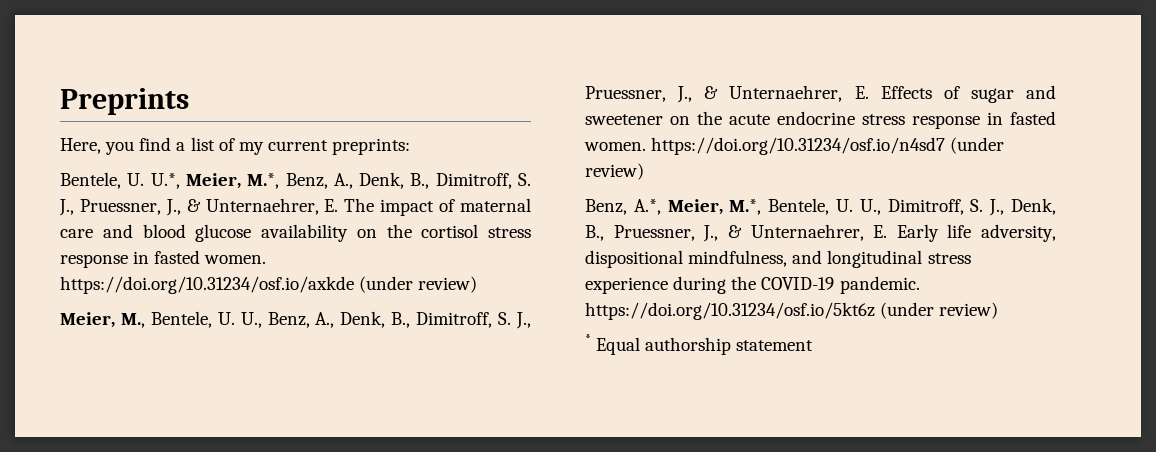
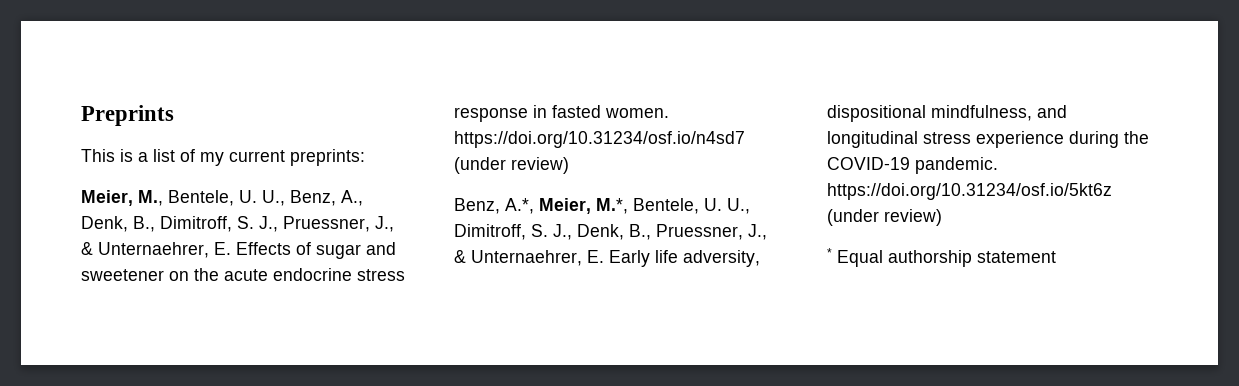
- Here, you find a list of my current preprints:
+ This is a list of my current preprints:
- Bentele, U. U.*, Meier, M.*, Benz, A., Denk, B., Dimitroff, S. J., Pruessner, J., & Unternaehrer, E. The impact of maternal care and blood glucose availability on the cortisol stress response in fasted women. https://doi.org/10.31234/osf.io/axkde (under review)

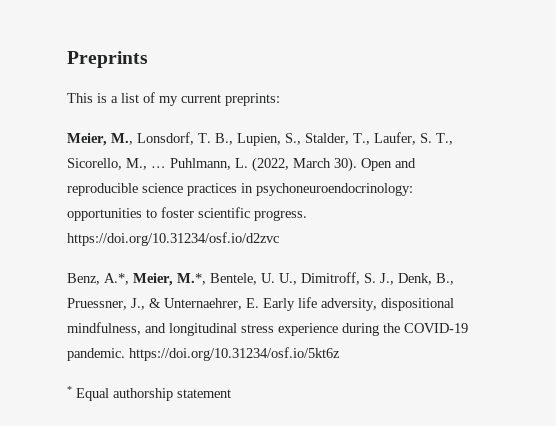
- Meier, M., Bentele, U. U., Benz, A., Denk, B., Dimitroff, S. J., Pruessner, J., & Unternaehrer, E. Effects of sugar and sweetener on the acute endocrine stress response in fasted women. https://doi.org/10.31234/osf.io/n4sd7 (under review)
+ Meier, M., Lonsdorf, T. B., Lupien, S., Stalder, T., Laufer, S. T., Sicorello, M., … Puhlmann, L. (2022, March 30). Open and reproducible science practices in psychoneuroendocrinology: opportunities to foster scientific progress. https://doi.org/10.31234/osf.io/d2zvc
- Benz, A.*, Meier, M.*, Bentele, U. U., Dimitroff, S. J., Denk, B., Pruessner, J., & Unternaehrer, E. Early life adversity, dispositional mindfulness, and longitudinal stress experience during the COVID-19 pandemic. https://doi.org/10.31234/osf.io/5kt6z (under review)
+ Benz, A.*, Meier, M.*, Bentele, U. U., Dimitroff, S. J., Denk, B., Pruessner, J., & Unternaehrer, E. Early life adversity, dispositional mindfulness, and longitudinal stress experience during the COVID-19 pandemic. https://doi.org/10.31234/osf.io/5kt6z

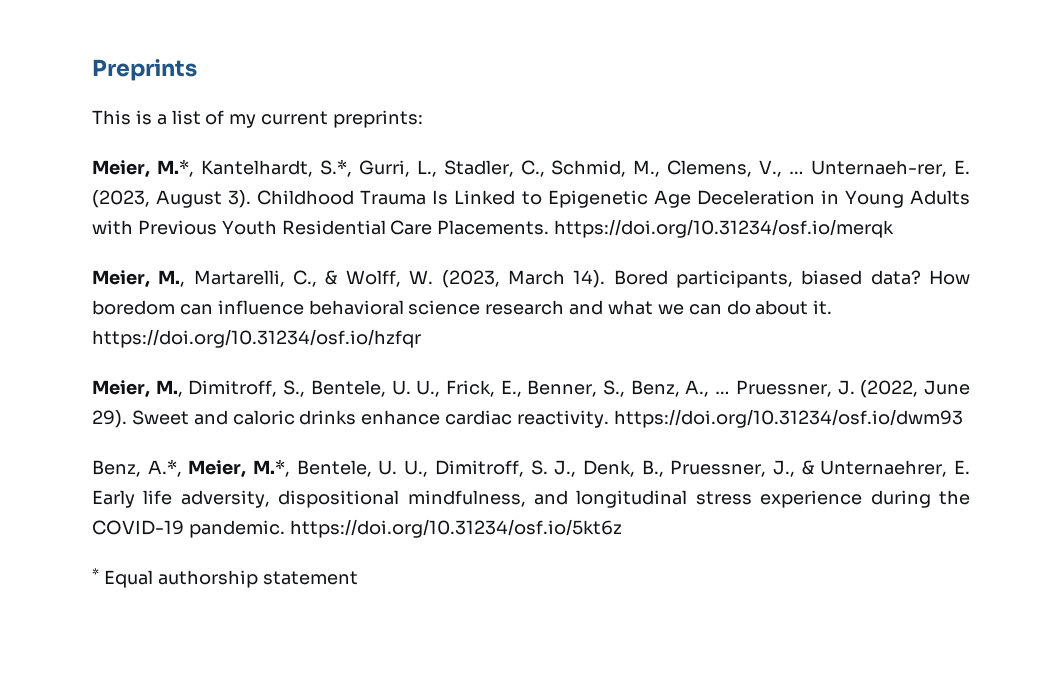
- Meier, M., Lonsdorf, T. B., Lupien, S., Stalder, T., Laufer, S. T., Sicorello, M., … Puhlmann, L. (2022, March 30). Open and reproducible science practices in psychoneuroendocrinology: opportunities to foster scientific progress. https://doi.org/10.31234/osf.io/d2zvc
+ Meier, M.*, Kantelhardt, S.*, Gurri, L., Stadler, C., Schmid, M., Clemens, V., … Unternaeh-rer, E. (2023, August 3). Childhood Trauma Is Linked to Epigenetic Age Deceleration in Young Adults with Previous Youth Residential Care Placements. https://doi.org/10.31234/osf.io/merqk
+ Meier, M., Martarelli, C., & Wolff, W. (2023, March 14). Bored participants, biased data? How boredom can influence behavioral science research and what we can do about it. https://doi.org/10.31234/osf.io/hzfqr
+ Meier, M., Dimitroff, S., Bentele, U. U., Frick, E., Benner, S., Benz, A., … Pruessner, J. (2022, June 29). Sweet and caloric drinks enhance cardiac reactivity. https://doi.org/10.31234/osf.io/dwm93

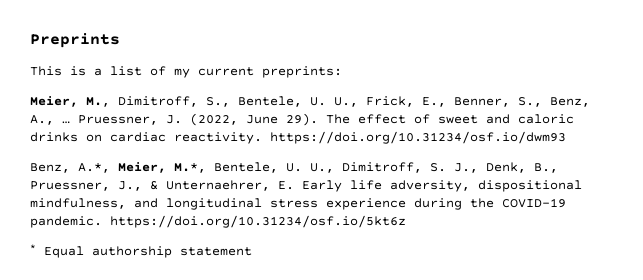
- Meier, M.*, Kantelhardt, S.*, Gurri, L., Stadler, C., Schmid, M., Clemens, V., … Unternaeh-rer, E. (2023, August 3). Childhood Trauma Is Linked to Epigenetic Age Deceleration in Young Adults with Previous Youth Residential Care Placements. https://doi.org/10.31234/osf.io/merqk
- Meier, M., Martarelli, C., & Wolff, W. (2023, March 14). Bored participants, biased data? How boredom can influence behavioral science research and what we can do about it. https://doi.org/10.31234/osf.io/hzfqr
- Sweet and caloric drinks enhance cardiac reactivity. https://doi.org/10.31234/osf.io/dwm93
+ The effect of sweet and caloric drinks on cardiac reactivity. https://doi.org/10.31234/osf.io/dwm93

